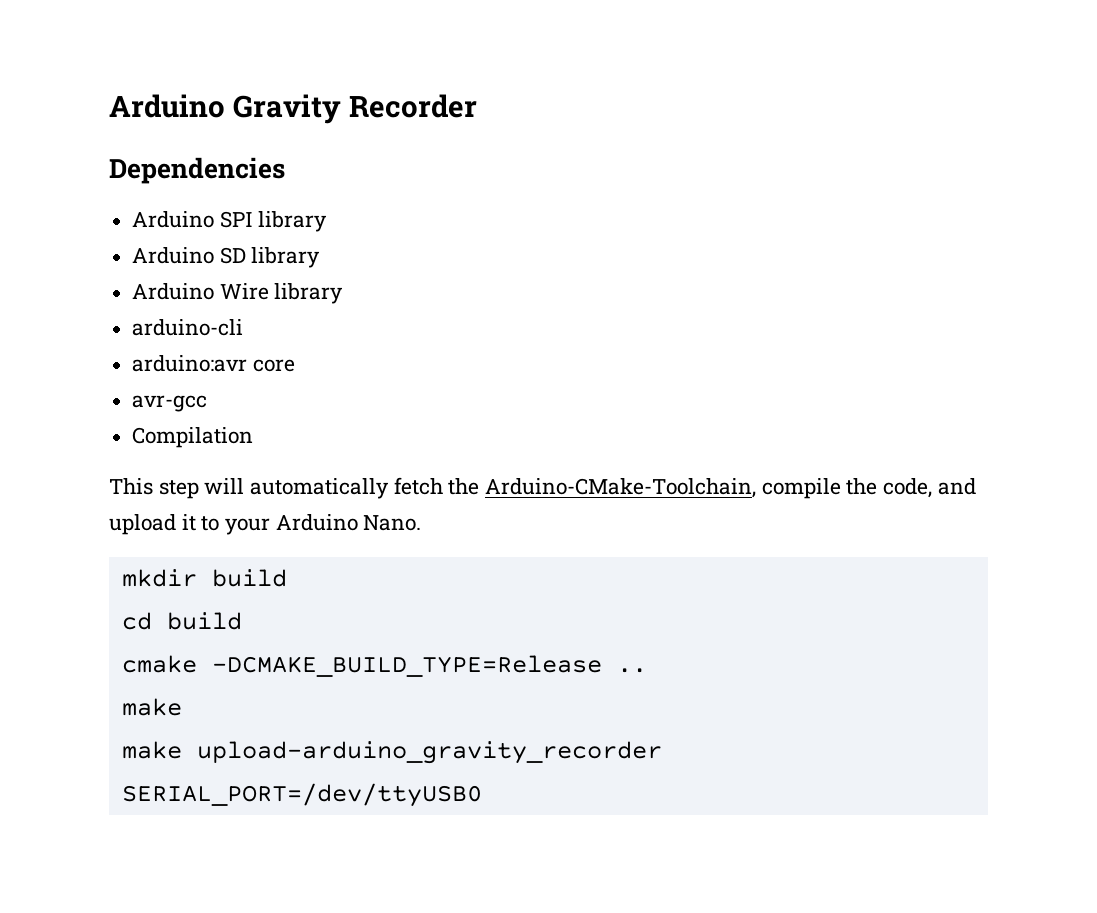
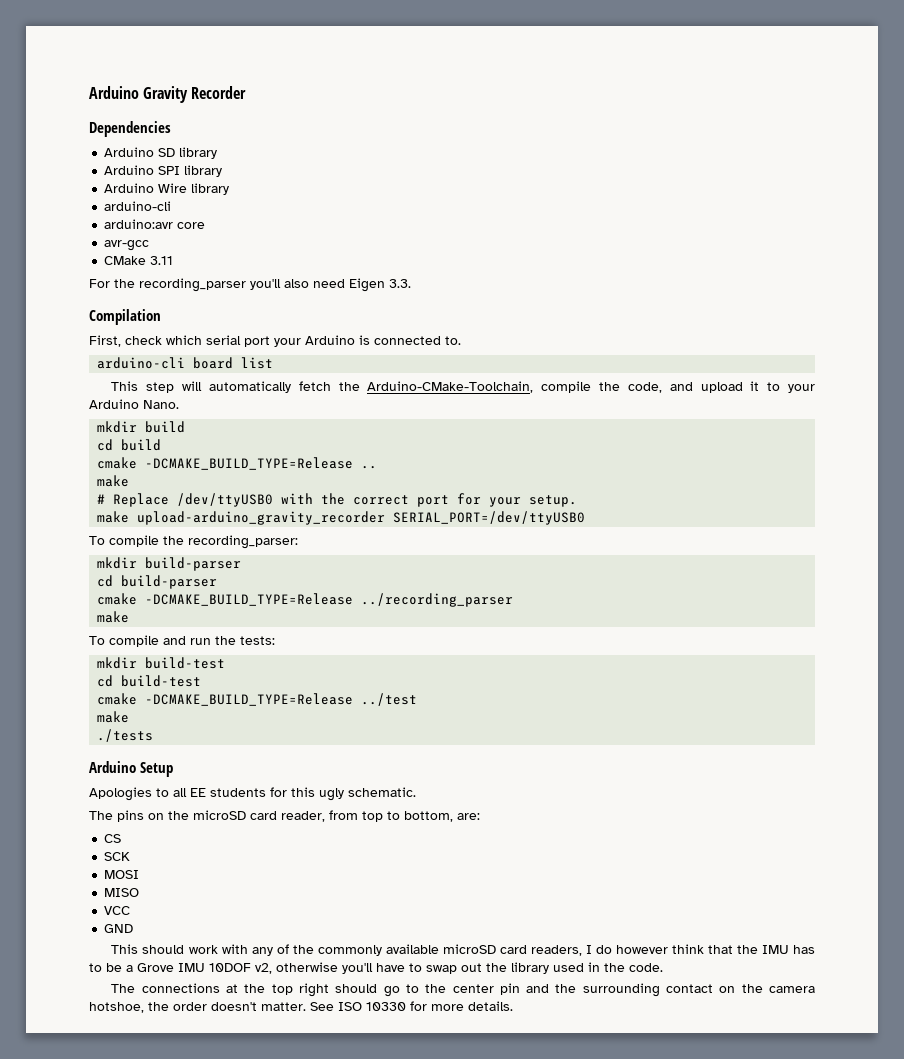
+ Arduino SD library
  Arduino SPI library
- Arduino SD library
+ CMake 3.11
+ For the recording_parser you'll also need Eigen 3.3.
  Compilation
+ First, check which serial port your Arduino is connected to.
+ arduino-cli board list
+ # Replace /dev/ttyUSB0 with the correct port for your setup.
  make upload-arduino_gravity_recorder SERIAL_PORT=/dev/ttyUSB0
+ To compile the recording_parser:
+ mkdir build-parser
+ cd build-parser
+ cmake -DCMAKE_BUILD_TYPE=Release ../recording_parser
+ make
+ To compile and run the tests:
+ mkdir build-test
+ cd build-test
+ cmake -DCMAKE_BUILD_TYPE=Release ../test
+ make
+ ./tests
+ Arduino Setup
+ Apologies to all EE students for this ugly schematic.
+ The pins on the microSD card reader, from top to bottom, are:
+ CS
+ SCK
+ MOSI
+ MISO
+ VCC
+ GND
+ This should work with any of the commonly available microSD card readers, I do however think that the IMU has to be a Grove IMU 10DOF v2, otherwise you'll have to swap out the library used in the code.
+ The connections at the top right should go to the center pin and the surrounding contact on the camera hotshoe, the order doesn't matter. See ISO 10330 for more details.

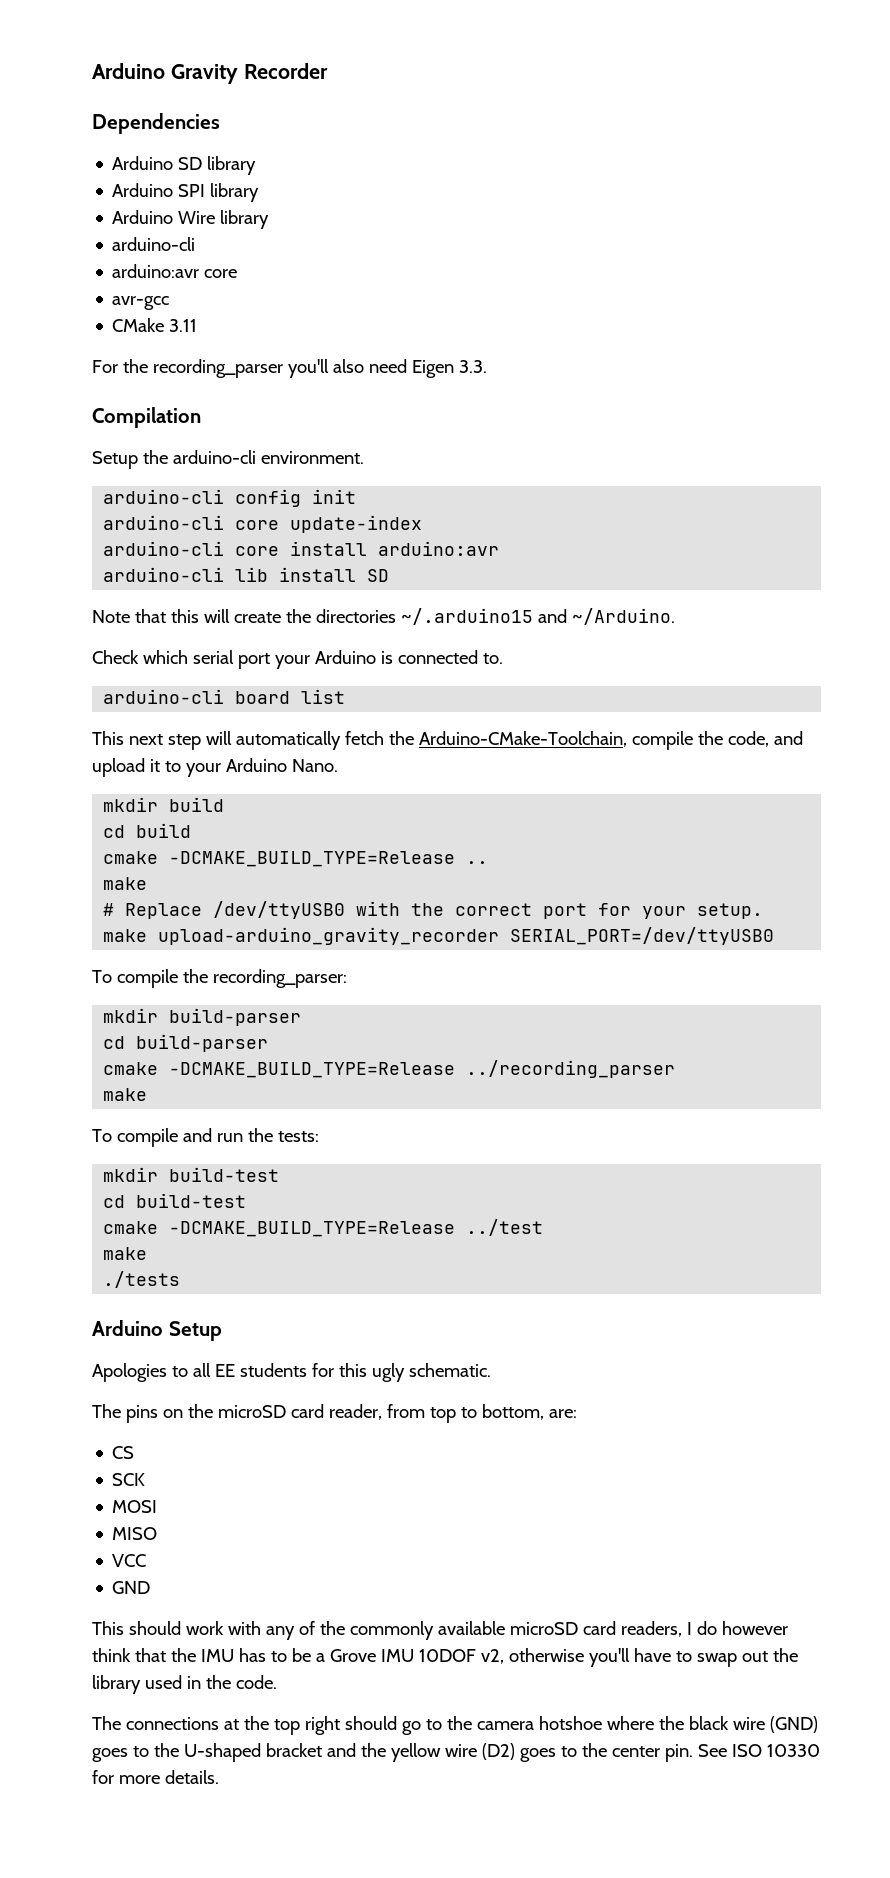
- First, check which serial port your Arduino is connected to.
+ Setup the arduino-cli environment.
+ arduino-cli config init
+ arduino-cli core update-index
+ arduino-cli core install arduino:avr
+ arduino-cli lib install SD
+ Note that this will create the directories ~/.arduino15 and ~/Arduino.
+ Check which serial port your Arduino is connected to.
- This step will automatically fetch the Arduino-CMake-Toolchain, compile the code, and upload it to your Arduino Nano.
+ This next step will automatically fetch the Arduino-CMake-Toolchain, compile the code, and upload it to your Arduino Nano.
- The connections at the top right should go to the center pin and the surrounding contact on the camera hotshoe, the order doesn't matter.
+ The connections at the top right should go to the camera hotshoe where the black wire (GND) goes to the U-shaped bracket and the yellow wire (D2) goes to the center pin.

